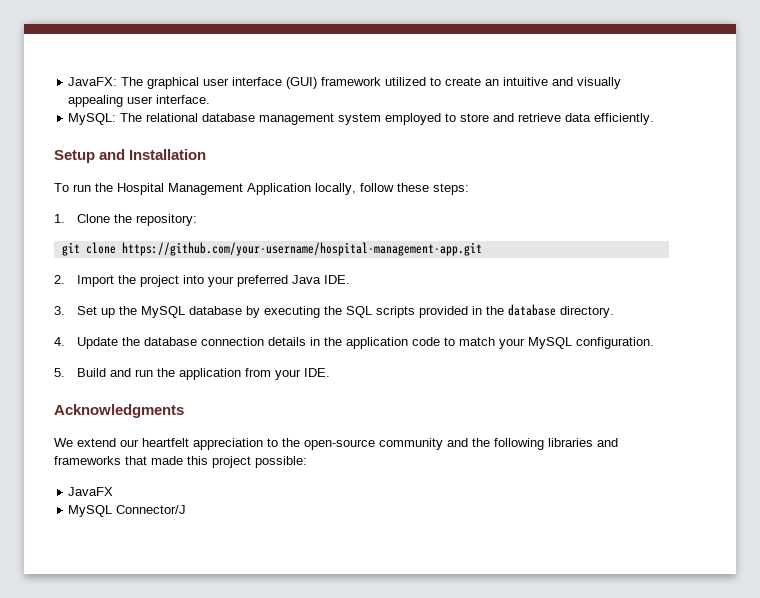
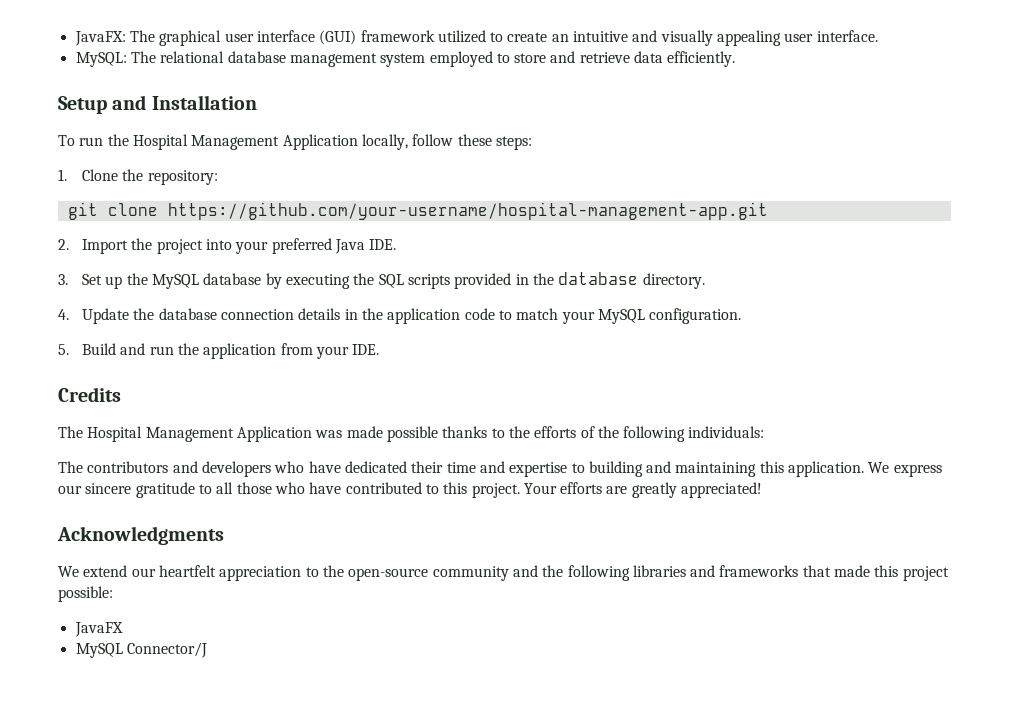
+ Credits
+ The Hospital Management Application was made possible thanks to the efforts of the following individuals:
+ The contributors and developers who have dedicated their time and expertise to building and maintaining this application. We express our sincere gratitude to all those who have contributed to this project. Your efforts are greatly appreciated!

